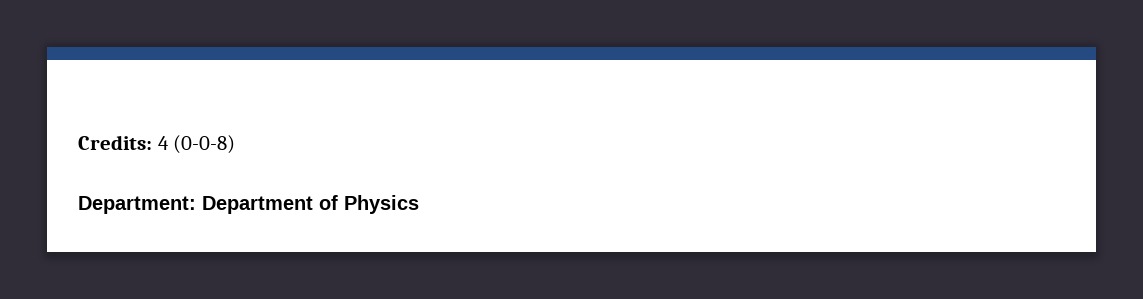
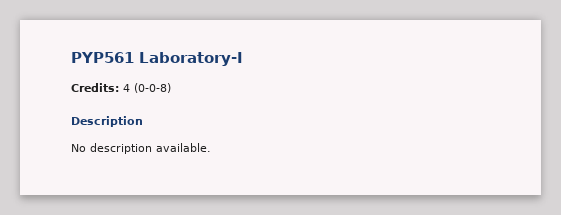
+ PYP561 Laboratory-I
- Department: Department of Physics
+ Description
+ No description available.

